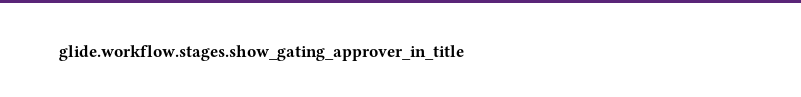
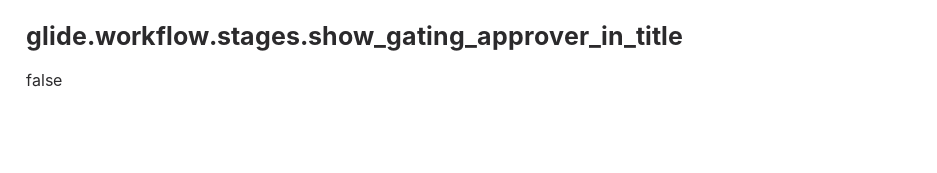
+ false

